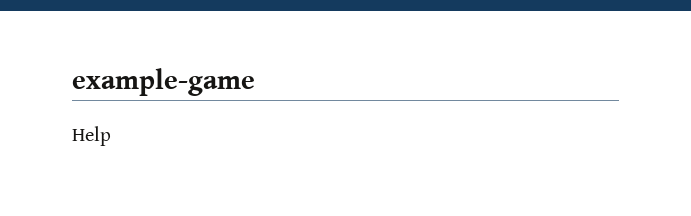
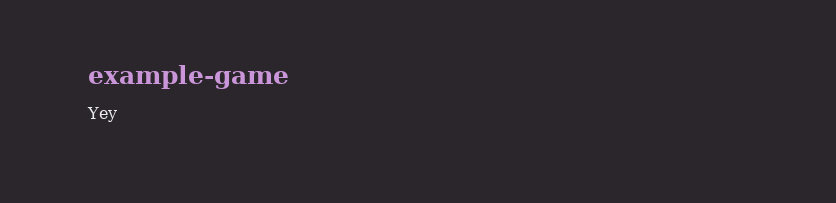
- Help
+ Yey

